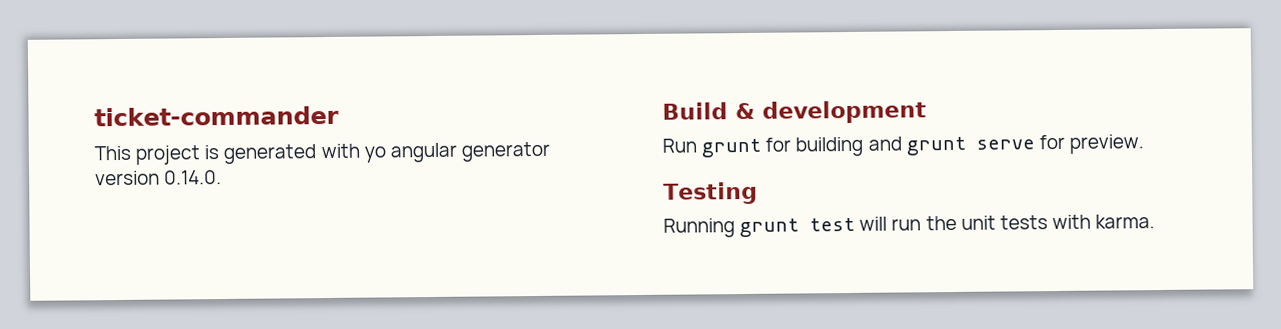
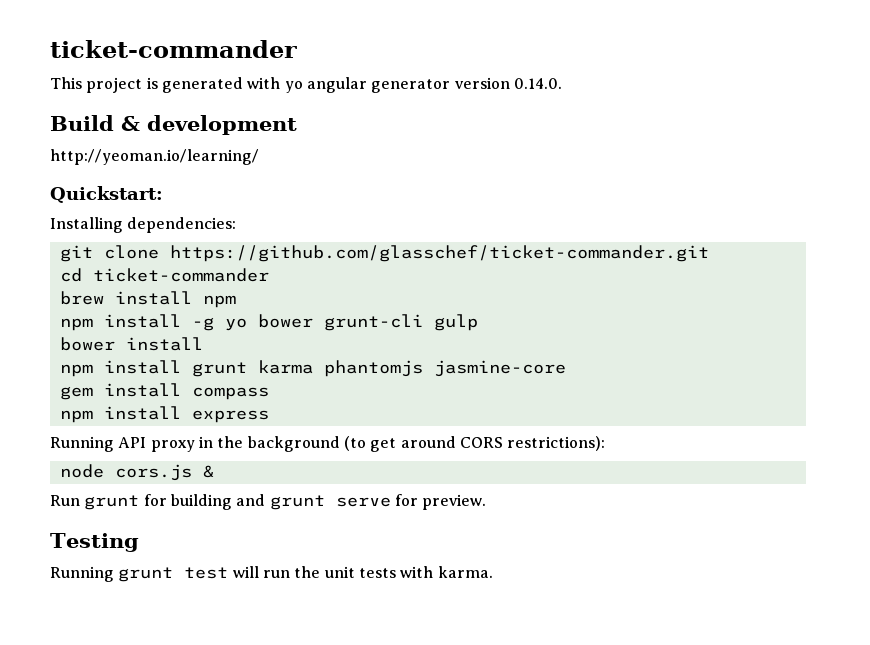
+ http://yeoman.io/learning/
+ Quickstart:
+ Installing dependencies:
+ git clone https://github.com/glasschef/ticket-commander.git
+ cd ticket-commander
+ brew install npm
+ npm install -g yo bower grunt-cli gulp
+ bower install
+ npm install grunt karma phantomjs jasmine-core
+ gem install compass
+ npm install express
+ Running API proxy in the background (to get around CORS restrictions):
+ node cors.js &

